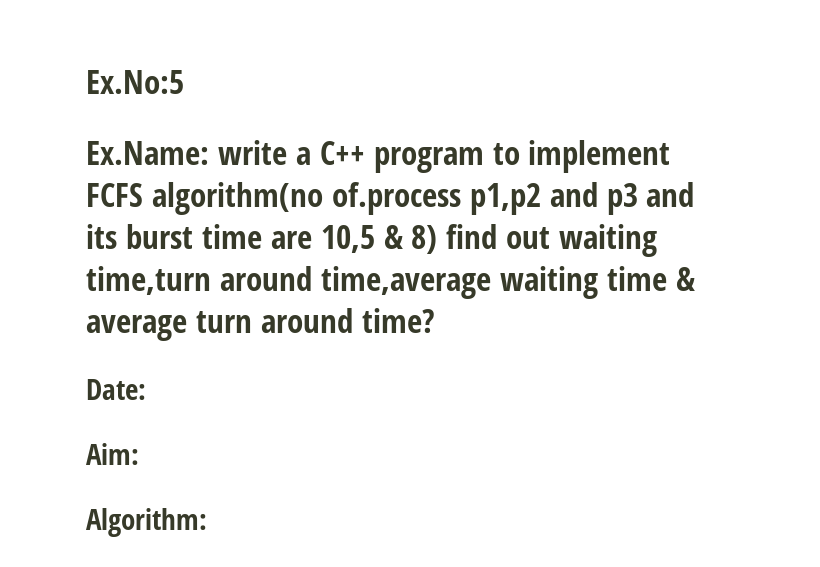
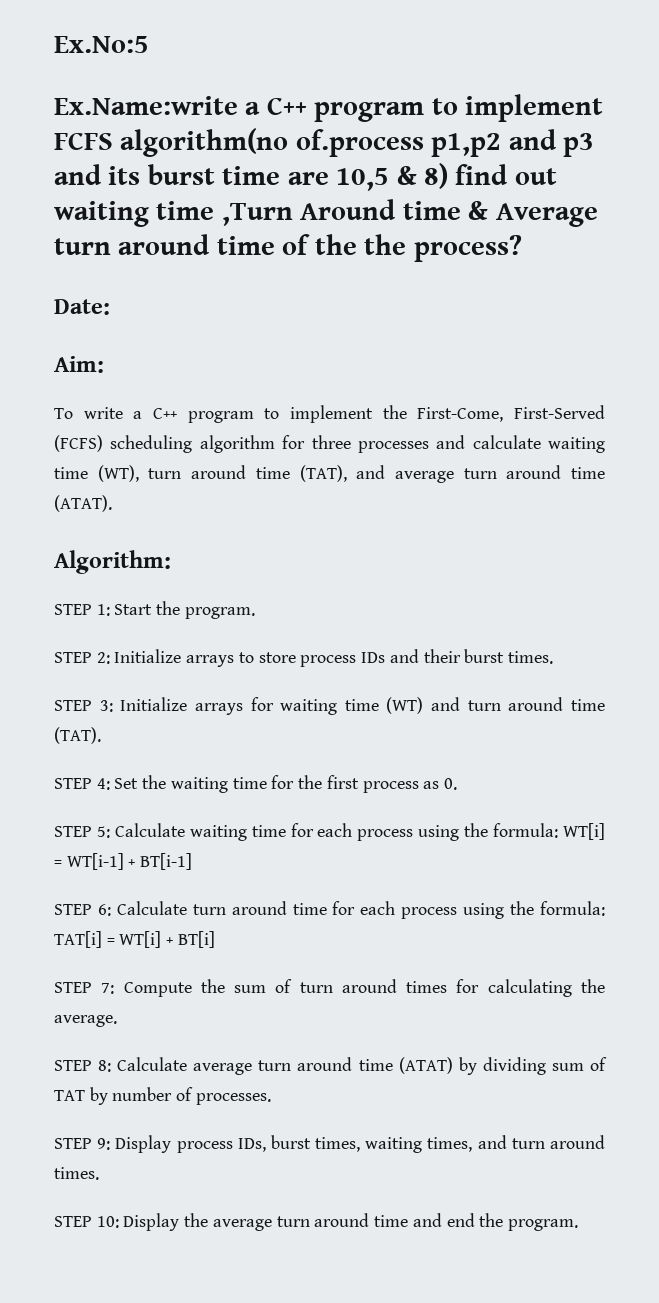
- Ex.Name: write a C++ program to implement FCFS algorithm(no of.process p1,p2 and p3 and its burst time are 10,5 & 8) find out waiting time,turn around time,average waiting time & average turn around time?
+ Ex.Name:write a C++ program to implement FCFS algorithm(no of.process p1,p2 and p3 and its burst time are 10,5 & 8) find out waiting time ,Turn Around time & Average turn around time of the the process?
  Date:
  Aim:
+ To write a C++ program to implement the First-Come, First-Served (FCFS) scheduling algorithm for three processes and calculate waiting time (WT), turn around time (TAT), and average turn around time (ATAT).
  Algorithm:
+ STEP 1: Start the program.
+ STEP 2: Initialize arrays to store process IDs and their burst times.
+ STEP 3: Initialize arrays for waiting time (WT) and turn around time (TAT).
+ STEP 4: Set the waiting time for the first process as 0.
+ STEP 5: Calculate waiting time for each process using the formula: WT[i] = WT[i-1] + BT[i-1]
+ STEP 6: Calculate turn around time for each process using the formula: TAT[i] = WT[i] + BT[i]
+ STEP 7: Compute the sum of turn around times for calculating the average.
+ STEP 8: Calculate average turn around time (ATAT) by dividing sum of TAT by number of processes.
+ STEP 9: Display process IDs, burst times, waiting times, and turn around times.
+ STEP 10: Display the average turn around time and end the program.

